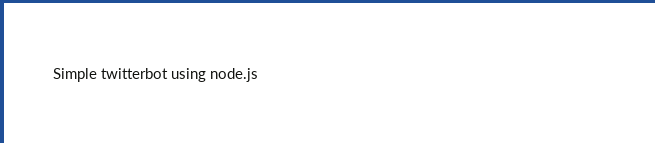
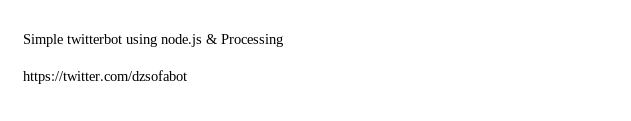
- Simple twitterbot using node.js
+ Simple twitterbot using node.js & Processing
+ https://twitter.com/dzsofabot

